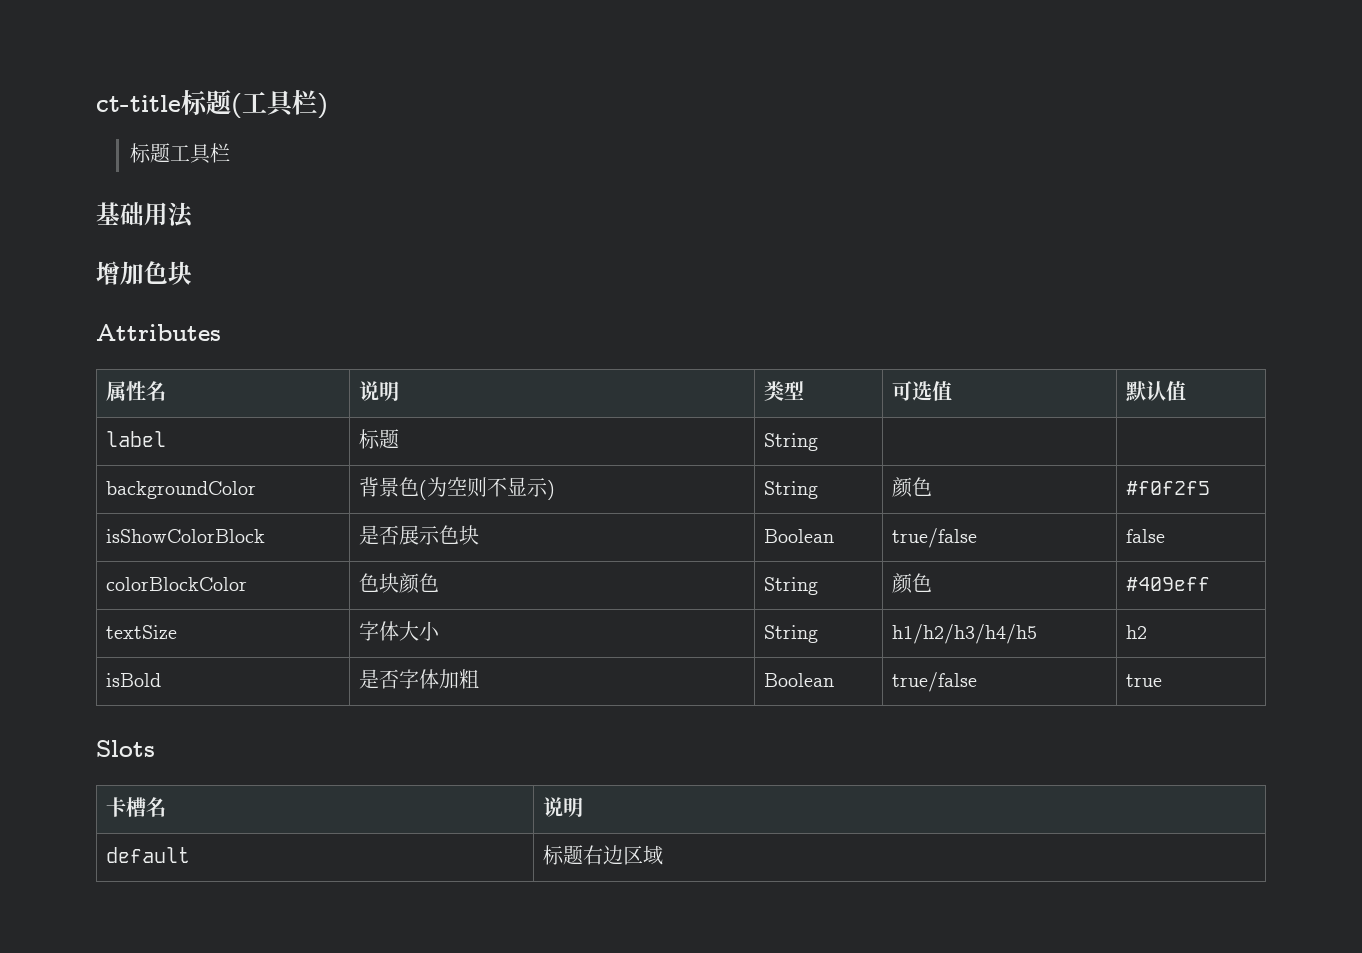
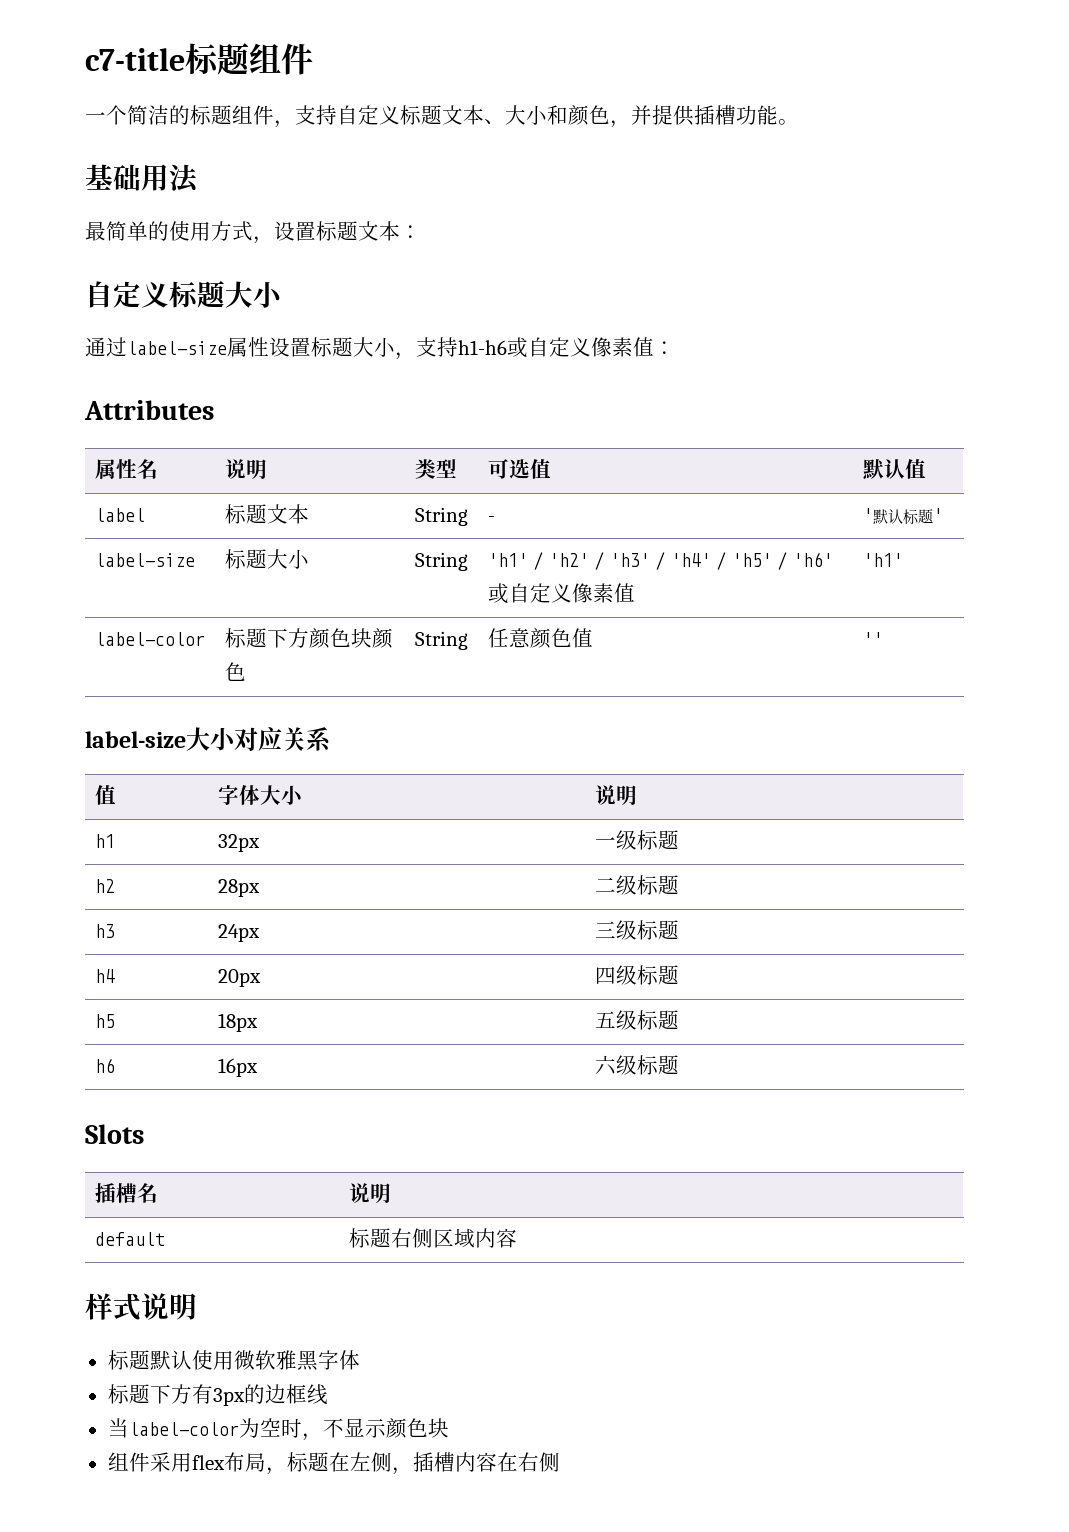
- ct-title标题(工具栏)
- 标题工具栏
+ c7-title标题组件
+ 一个简洁的标题组件，支持自定义标题文本、大小和颜色，并提供插槽功能。
  基础用法
- 增加色块
+ 最简单的使用方式，设置标题文本：
+ 自定义标题大小
+ 通过label-size属性设置标题大小，支持h1-h6或自定义像素值：
- label | 标题 | String | |
- backgroundColor | 背景色(为空则不显示) | String | 颜色 | #f0f2f5
- isShowColorBlock | 是否展示色块 | Boolean | true/false | false
- colorBlockColor | 色块颜色 | String | 颜色 | #409eff
- textSize | 字体大小 | String | h1/h2/h3/h4/h5 | h2
- isBold | 是否字体加粗 | Boolean | true/false | true
+ label | 标题文本 | String | - | '默认标题'
+ label-size | 标题大小 | String | 'h1' / 'h2' / 'h3' / 'h4' / 'h5' / 'h6'或自定义像素值 | 'h1'
+ label-color | 标题下方颜色块颜色 | String | 任意颜色值 | ''
+ label-size大小对应关系
+ 值 | 字体大小 | 说明
+ h1 | 32px | 一级标题
+ h2 | 28px | 二级标题
+ h3 | 24px | 三级标题
+ h4 | 20px | 四级标题
+ h5 | 18px | 五级标题
+ h6 | 16px | 六级标题
- 卡槽名 | 说明
+ 插槽名 | 说明
- default | 标题右边区域
+ default | 标题右侧区域内容
+ 样式说明
+ 标题默认使用微软雅黑字体
+ 标题下方有3px的边框线
+ 当label-color为空时，不显示颜色块
+ 组件采用flex布局，标题在左侧，插槽内容在右侧

